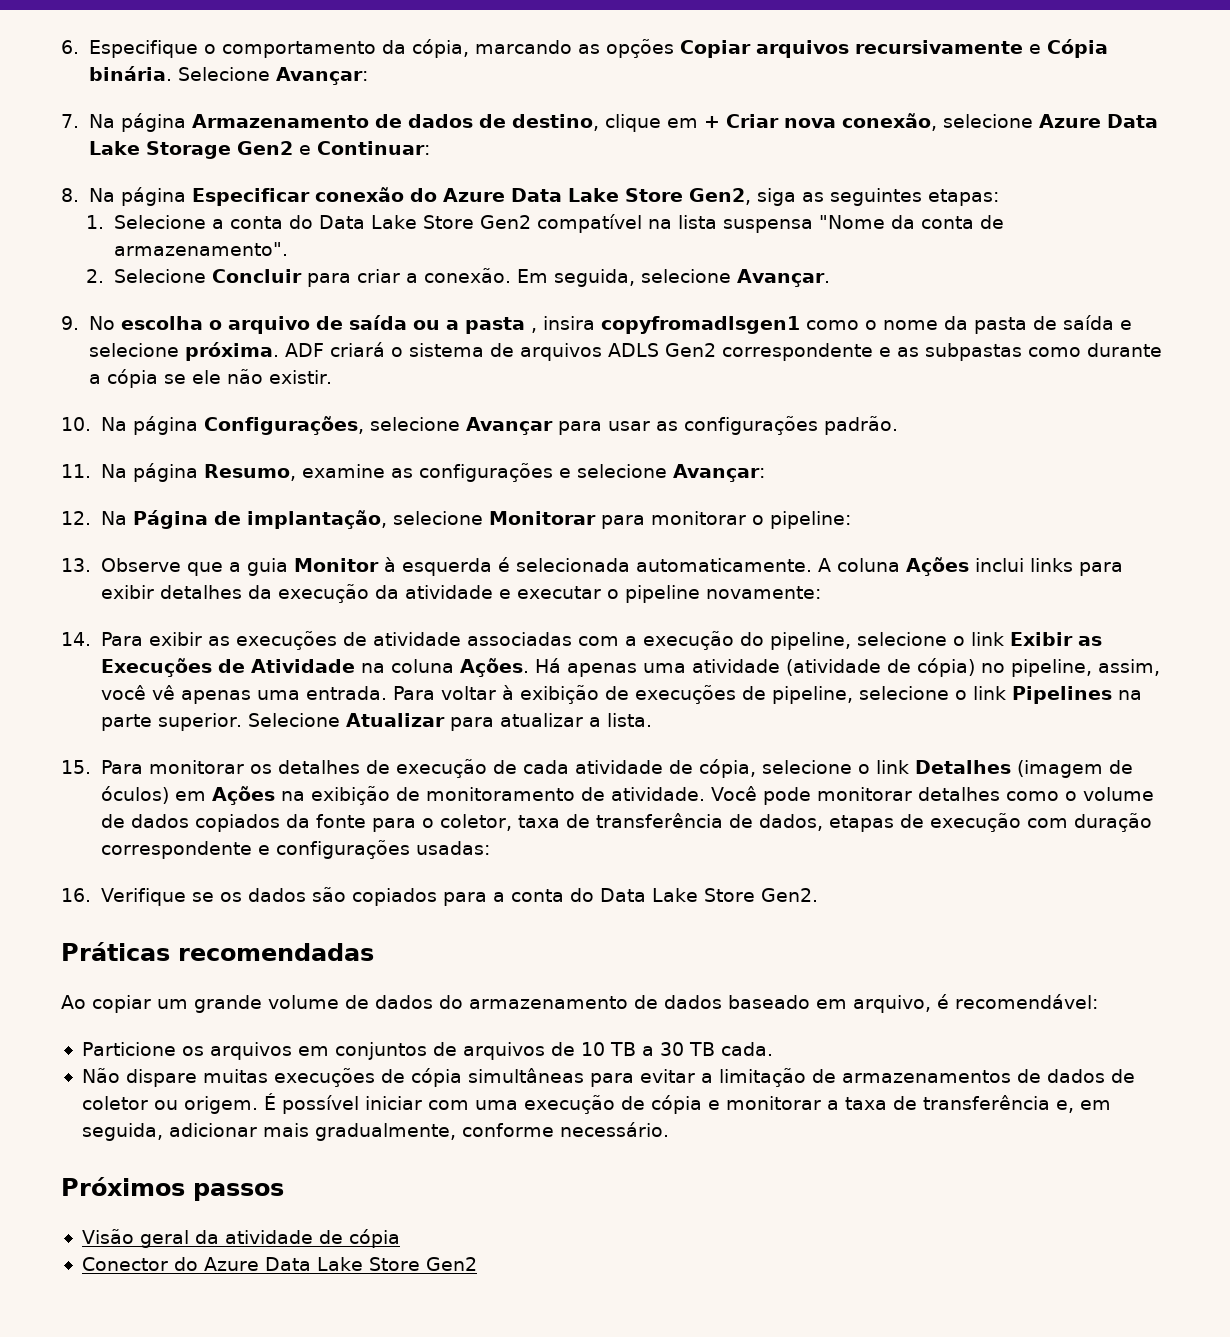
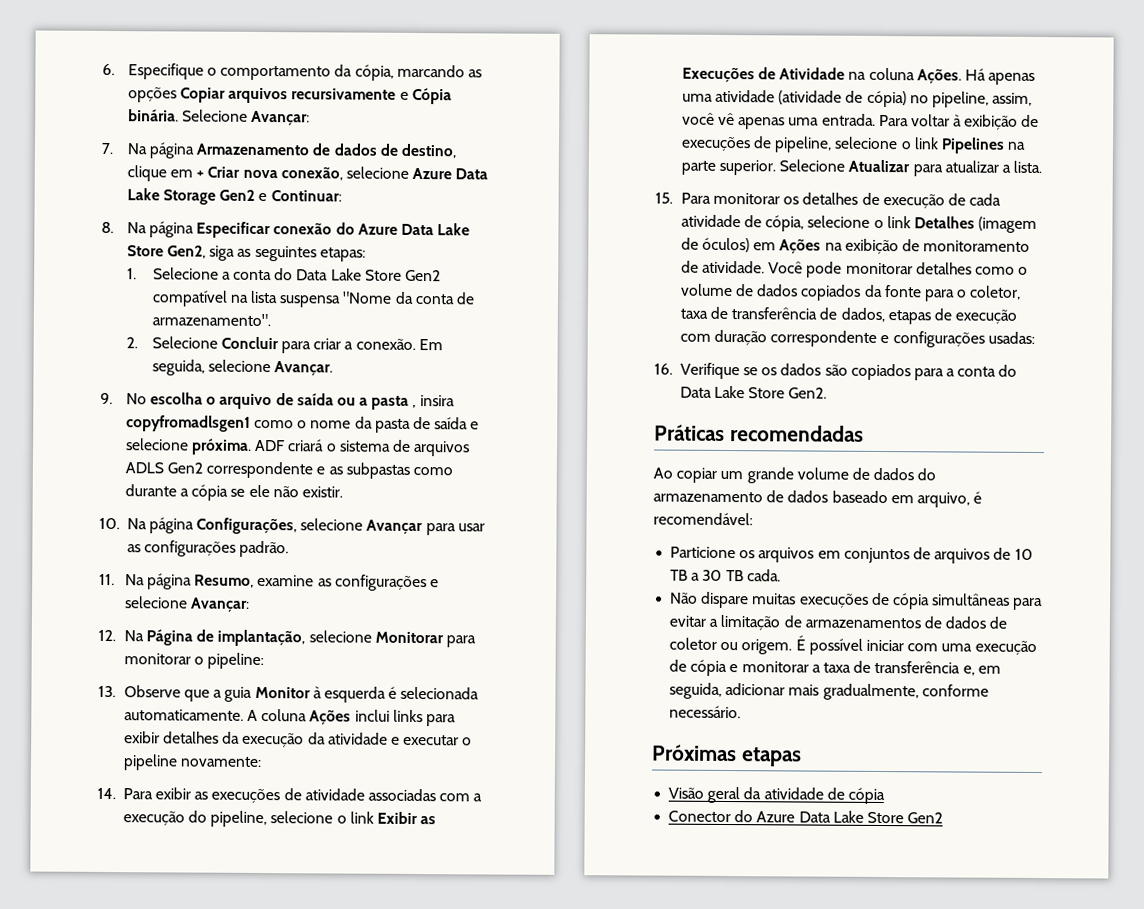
- Próximos passos
+ Próximas etapas

